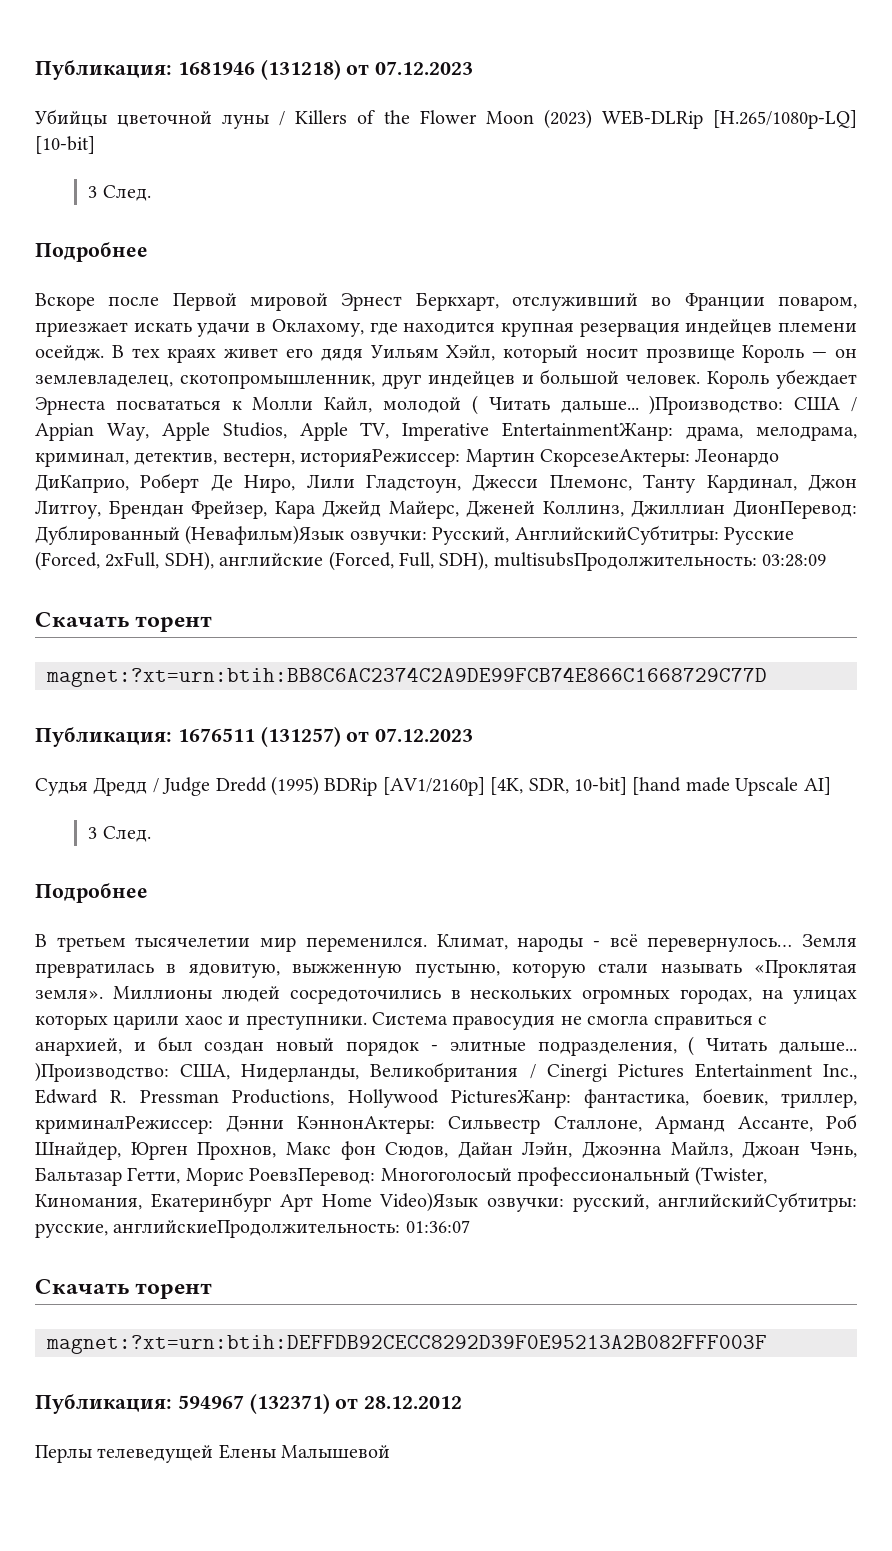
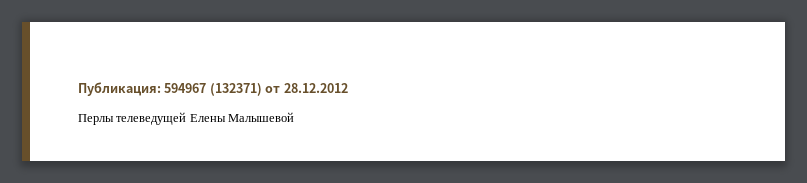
- Публикация: 1681946 (131218) от 07.12.2023
- Убийцы цветочной луны / Killers of the Flower Moon (2023) WEB-DLRip [H.265/1080p-LQ] [10-bit]
- 3 След.
- Подробнее
- Вскоре после Первой мировой Эрнест Беркхарт, отслуживший во Франции поваром, приезжает искать удачи в Оклахому, где находится крупная резервация индейцев племени осейдж. В тех краях живет его дядя Уильям Хэйл, который носит прозвище Король — он землевладелец, скотопромышленник, друг индейцев и большой человек. Король убеждает Эрнеста посвататься к Молли Кайл, молодой ( Читать дальше... )Производство: США / Appian Way, Apple Studios, Apple TV, Imperative EntertainmentЖанр: драма, мелодрама, криминал, детектив, вестерн, историяРежиссер: Мартин СкорсезеАктеры: Леонардо ДиКаприо, Роберт Де Ниро, Лили Гладстоун, Джесси Племонс, Танту Кардинал, Джон Литгоу, Брендан Фрейзер, Кара Джейд Майерс, Дженей Коллинз, Джиллиан ДионПеревод: Дублированный (Невафильм)Язык озвучки: Русский, АнглийскийСубтитры: Русские (Forced, 2xFull, SDH), английские (Forced, Full, SDH), multisubsПродолжительность: 03:28:09
- Скачать торент
- magnet:?xt=urn:btih:BB8C6AC2374C2A9DE99FCB74E866C1668729C77D
- Публикация: 1676511 (131257) от 07.12.2023
- Судья Дредд / Judge Dredd (1995) BDRip [AV1/2160p] [4K, SDR, 10-bit] [hand made Upscale AI]
- 3 След.
- Подробнее
- В третьем тысячелетии мир переменился. Климат, народы - всё перевернулось… Земля превратилась в ядовитую, выжженную пустыню, которую стали называть «Проклятая земля». Миллионы людей сосредоточились в нескольких огромных городах, на улицах которых царили хаос и преступники. Система правосудия не смогла справиться с анархией, и был создан новый порядок - элитные подразделения, ( Читать дальше... )Производство: США, Нидерланды, Великобритания / Cinergi Pictures Entertainment Inc., Edward R. Pressman Productions, Hollywood PicturesЖанр: фантастика, боевик, триллер, криминалРежиссер: Дэнни КэннонАктеры: Сильвестр Сталлоне, Арманд Ассанте, Роб Шнайдер, Юрген Прохнов, Макс фон Сюдов, Дайан Лэйн, Джоэнна Майлз, Джоан Чэнь, Бальтазар Гетти, Морис РоевзПеревод: Многоголосый профессиональный (Twister, Киномания, Екатеринбург Арт Home Video)Язык озвучки: русский, английскийСубтитры: русские, английскиеПродолжительность: 01:36:07
- Скачать торент
- magnet:?xt=urn:btih:DEFFDB92CECC8292D39F0E95213A2B082FFF003F

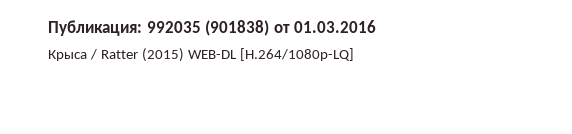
- Публикация: 594967 (132371) от 28.12.2012
- Перлы телеведущей Елены Малышевой
+ Публикация: 992035 (901838) от 01.03.2016
+ Крыса / Ratter (2015) WEB-DL [H.264/1080p-LQ]

